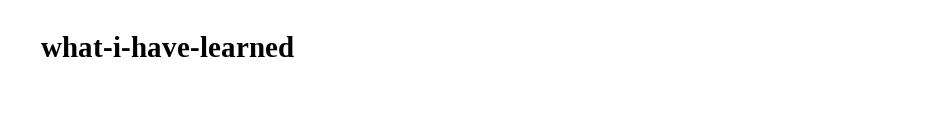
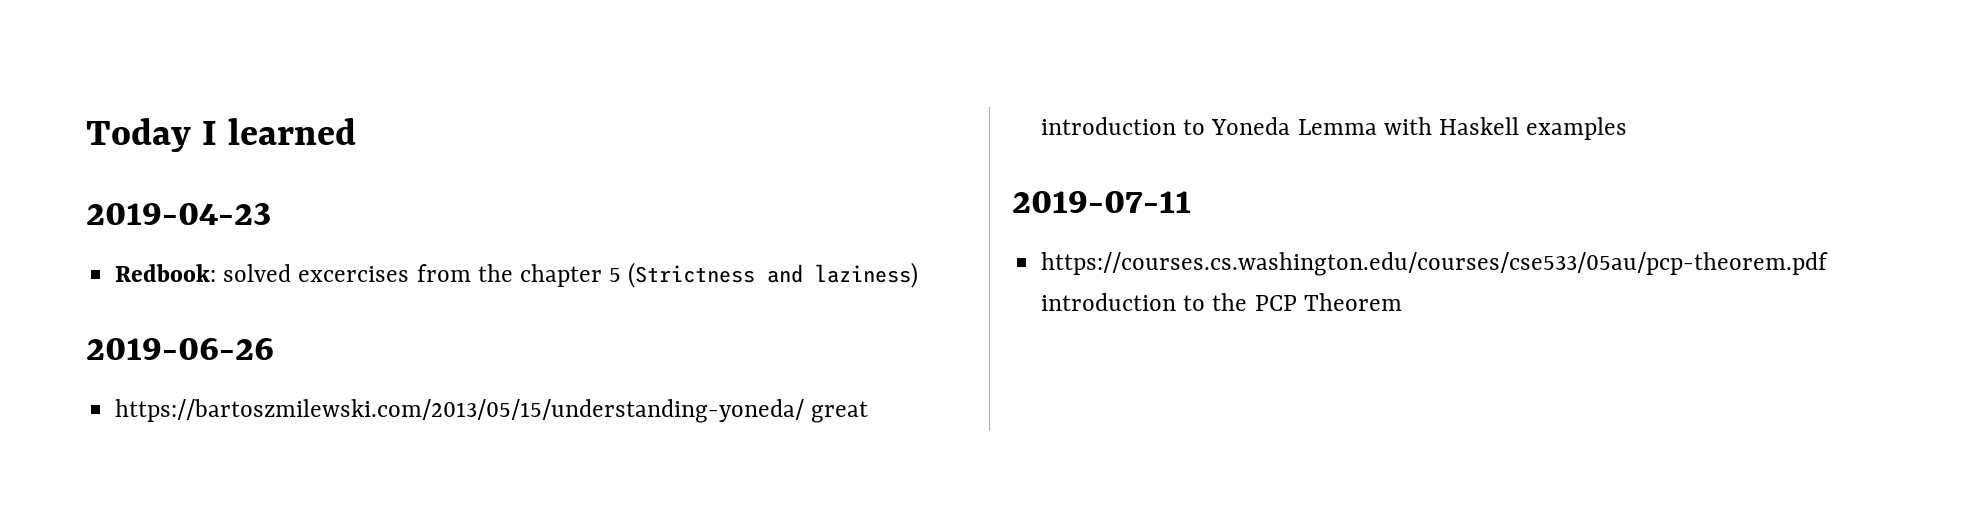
- what-i-have-learned
+ Today I learned
+ 2019-04-23
+ Redbook: solved excercises from the chapter 5 (Strictness and laziness)
+ 2019-06-26
+ https://bartoszmilewski.com/2013/05/15/understanding-yoneda/ great introduction to Yoneda Lemma with Haskell examples
+ 2019-07-11
+ https://courses.cs.washington.edu/courses/cse533/05au/pcp-theorem.pdf introduction to the PCP Theorem

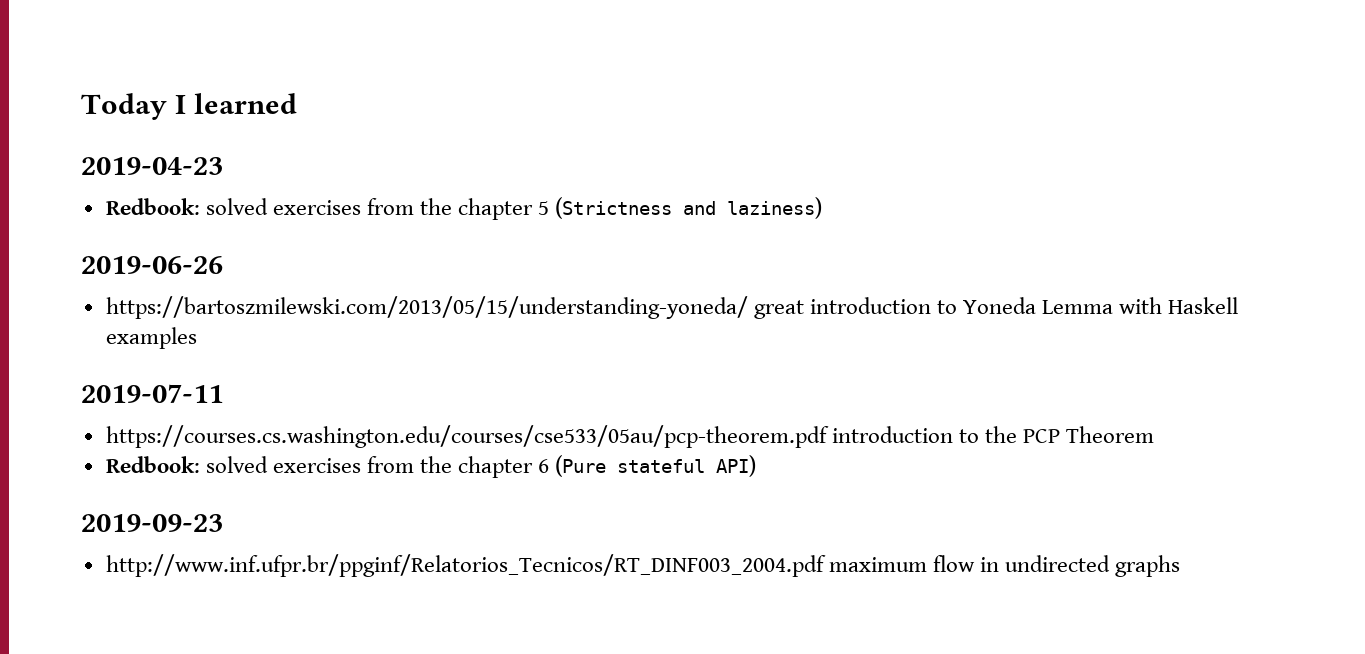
- Redbook: solved excercises from the chapter 5 (Strictness and laziness)
+ Redbook: solved exercises from the chapter 5 (Strictness and laziness)
+ Redbook: solved exercises from the chapter 6 (Pure stateful API)
+ 2019-09-23
+ http://www.inf.ufpr.br/ppginf/Relatorios_Tecnicos/RT_DINF003_2004.pdf maximum flow in undirected graphs

